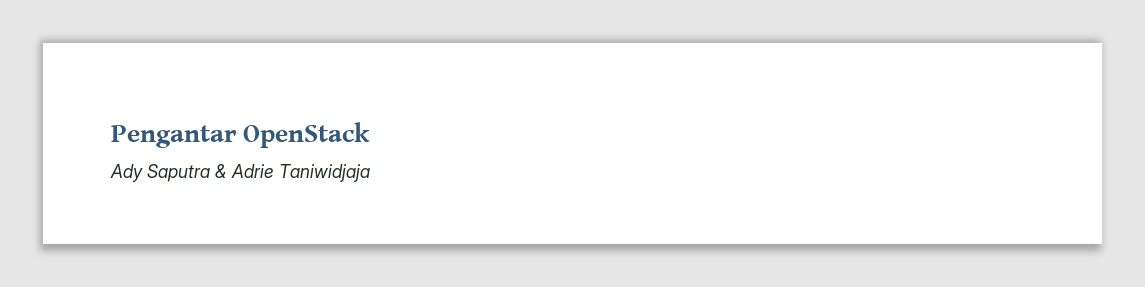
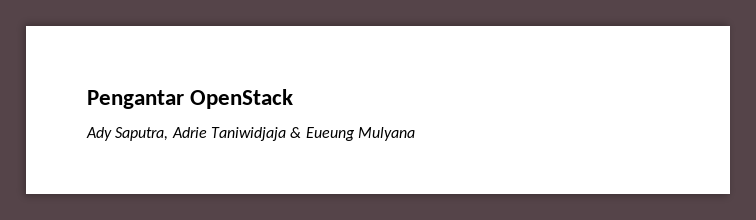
- Ady Saputra & Adrie Taniwidjaja
+ Ady Saputra, Adrie Taniwidjaja & Eueung Mulyana

